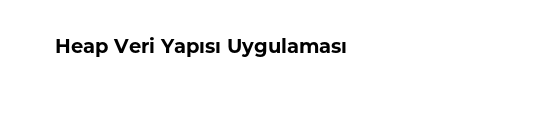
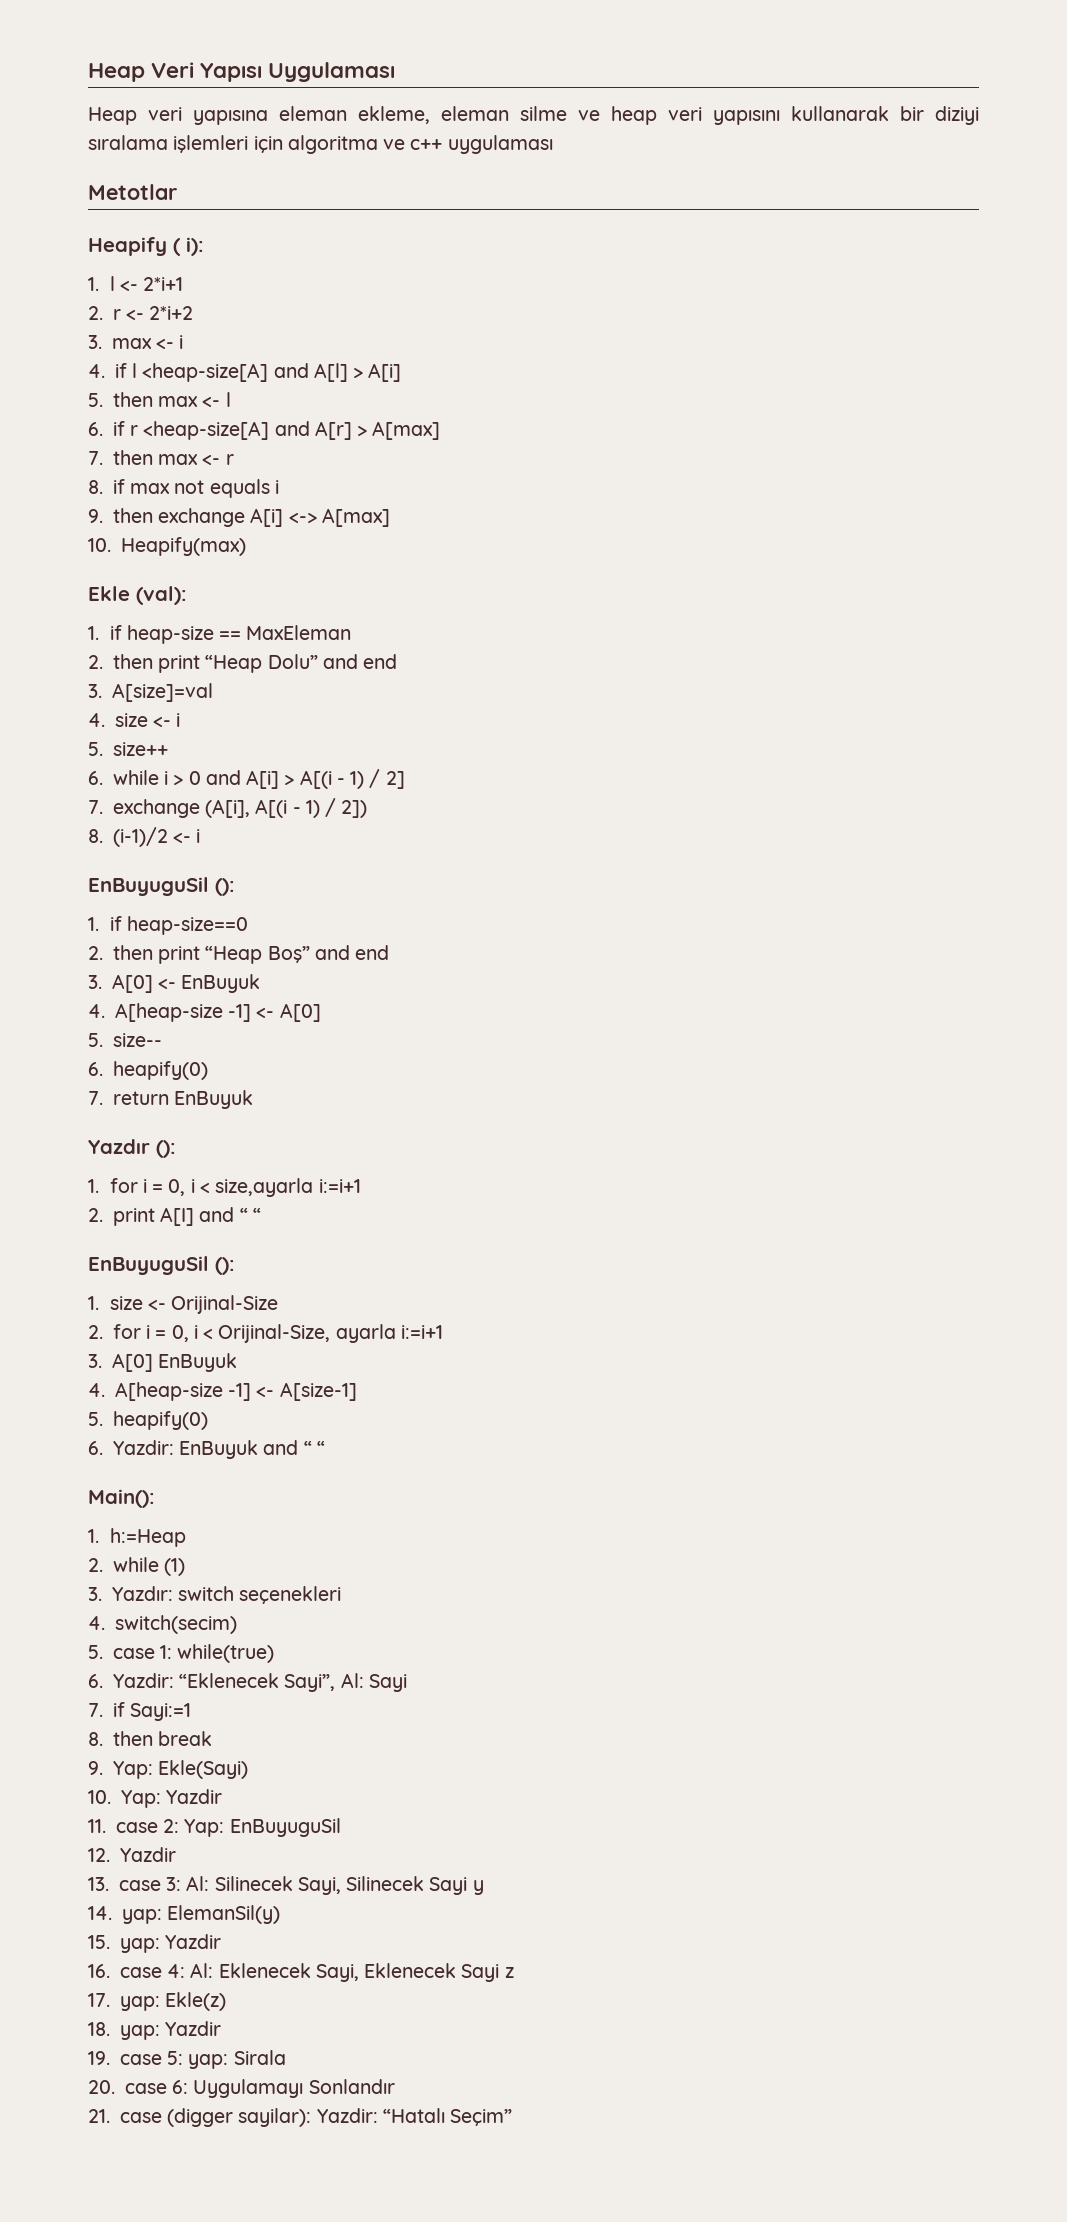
+ Heap veri yapısına eleman ekleme, eleman silme ve heap veri yapısını kullanarak bir diziyi sıralama işlemleri için algoritma ve c++ uygulaması
+ Metotlar
+ Heapify ( i):
+ 1. l <- 2*i+1
+ 2. r <- 2*i+2
+ 3. max <- i
+ 4. if l <heap-size[A] and A[l] > A[i]
+ 5. then max <- l
+ 6. if r <heap-size[A] and A[r] > A[max]
+ 7. then max <- r
+ 8. if max not equals i
+ 9. then exchange A[i] <-> A[max]
+ 10. Heapify(max)
+ Ekle (val):
+ 1. if heap-size == MaxEleman
+ 2. then print “Heap Dolu” and end
+ 3. A[size]=val
+ 4. size <- i
+ 5. size++
+ 6. while i > 0 and A[i] > A[(i - 1) / 2]
+ 7. exchange (A[i], A[(i - 1) / 2])
+ 8. (i-1)/2 <- i
+ EnBuyuguSil ():
+ 1. if heap-size==0
+ 2. then print “Heap Boş” and end
+ 3. A[0] <- EnBuyuk
+ 4. A[heap-size -1] <- A[0]
+ 5. size--
+ 6. heapify(0)
+ 7. return EnBuyuk
+ Yazdır ():
+ 1. for i = 0, i < size,ayarla i:=i+1
+ 2. print A[I] and “ “
+ EnBuyuguSil ():
+ 1. size <- Orijinal-Size
+ 2. for i = 0, i < Orijinal-Size, ayarla i:=i+1
+ 3. A[0] EnBuyuk
+ 4. A[heap-size -1] <- A[size-1]
+ 5. heapify(0)
+ 6. Yazdir: EnBuyuk and “ “
+ Main():
+ 1. h:=Heap
+ 2. while (1)
+ 3. Yazdır: switch seçenekleri
+ 4. switch(secim)
+ 5. case 1: while(true)
+ 6. Yazdir: “Eklenecek Sayi”, Al: Sayi
+ 7. if Sayi:=1
+ 8. then break
+ 9. Yap: Ekle(Sayi)
+ 10. Yap: Yazdir
+ 11. case 2: Yap: EnBuyuguSil
+ 12. Yazdir
+ 13. case 3: Al: Silinecek Sayi, Silinecek Sayi y
+ 14. yap: ElemanSil(y)
+ 15. yap: Yazdir
+ 16. case 4: Al: Eklenecek Sayi, Eklenecek Sayi z
+ 17. yap: Ekle(z)
+ 18. yap: Yazdir
+ 19. case 5: yap: Sirala
+ 20. case 6: Uygulamayı Sonlandır
+ 21. case (digger sayilar): Yazdir: “Hatalı Seçim”

